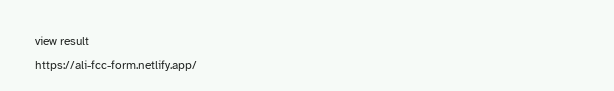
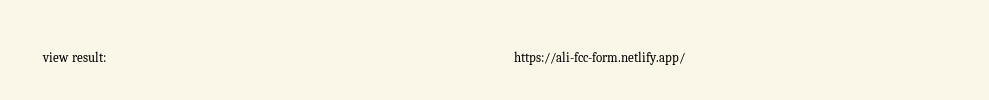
- view result
+ view result:

